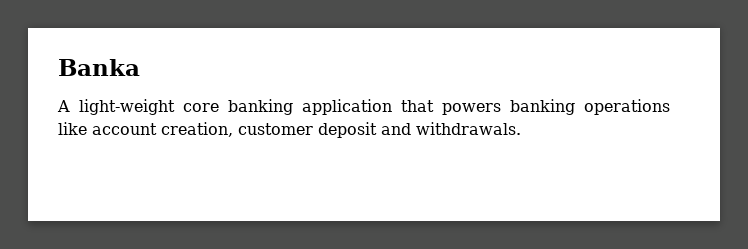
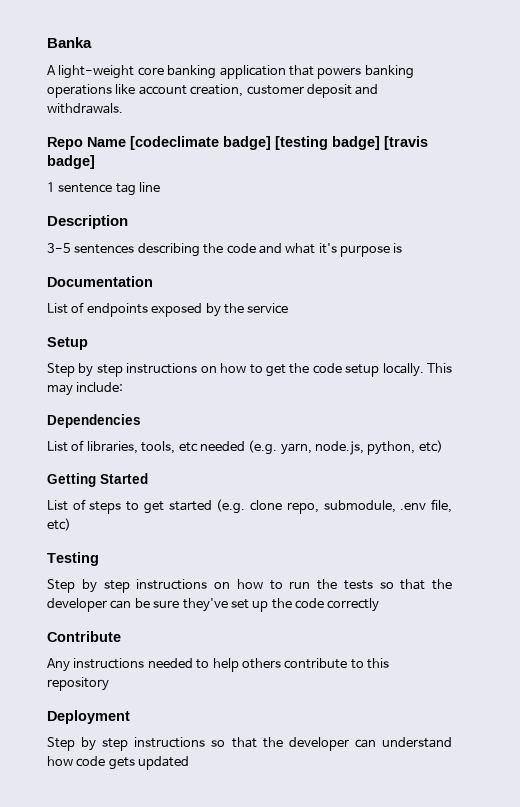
+ Repo Name [codeclimate badge] [testing badge] [travis badge]
+ 1 sentence tag line
+ Description
+ 3-5 sentences describing the code and what it's purpose is
+ Documentation
+ List of endpoints exposed by the service
+ Setup
+ Step by step instructions on how to get the code setup locally. This may include:
+ Dependencies
+ List of libraries, tools, etc needed (e.g. yarn, node.js, python, etc)
+ Getting Started
+ List of steps to get started (e.g. clone repo, submodule, .env file, etc)
+ Testing
+ Step by step instructions on how to run the tests so that the developer can be sure they've set up the code correctly
+ Contribute
+ Any instructions needed to help others contribute to this repository
+ Deployment
+ Step by step instructions so that the developer can understand how code gets updated

